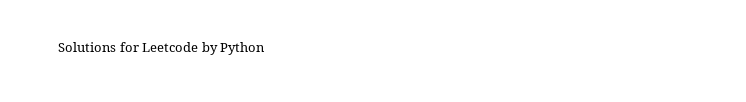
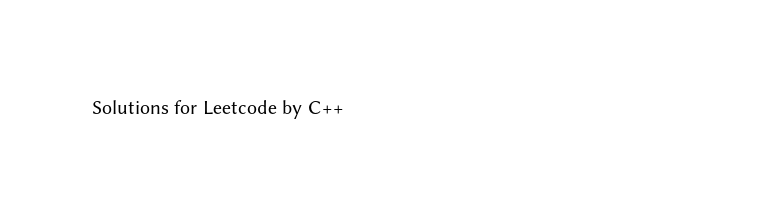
- Solutions for Leetcode by Python
+ Solutions for Leetcode by C++

